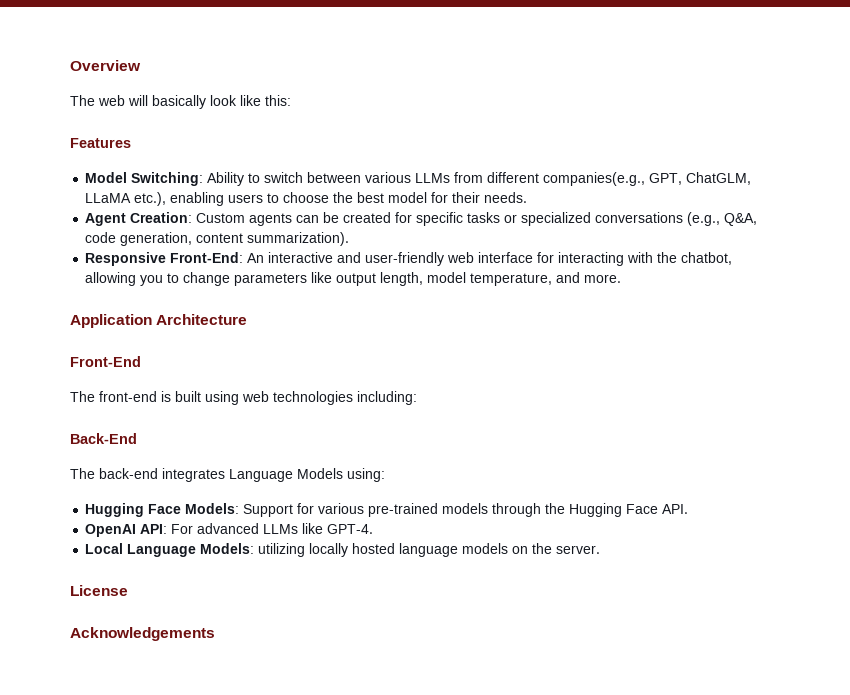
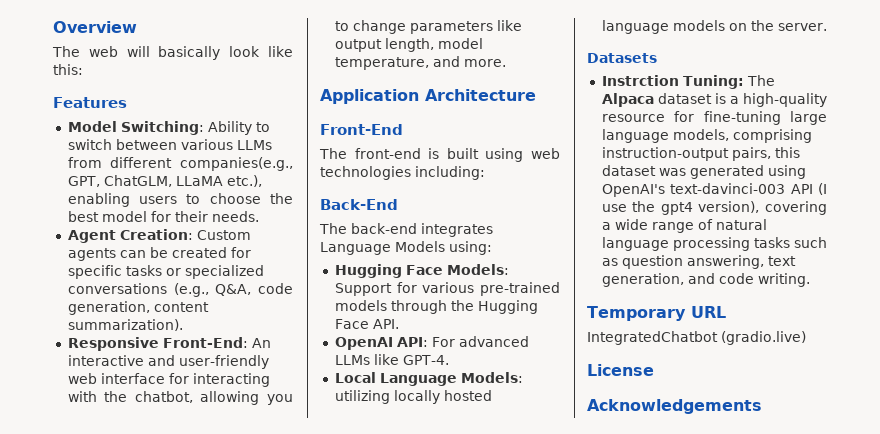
+ Datasets
+ Instrction Tuning: The Alpaca dataset is a high-quality resource for fine-tuning large language models, comprising instruction-output pairs, this dataset was generated using OpenAI's text-davinci-003 API (I use the gpt4 version), covering a wide range of natural language processing tasks such as question answering, text generation, and code writing.
+ Temporary URL
+ IntegratedChatbot (gradio.live)

